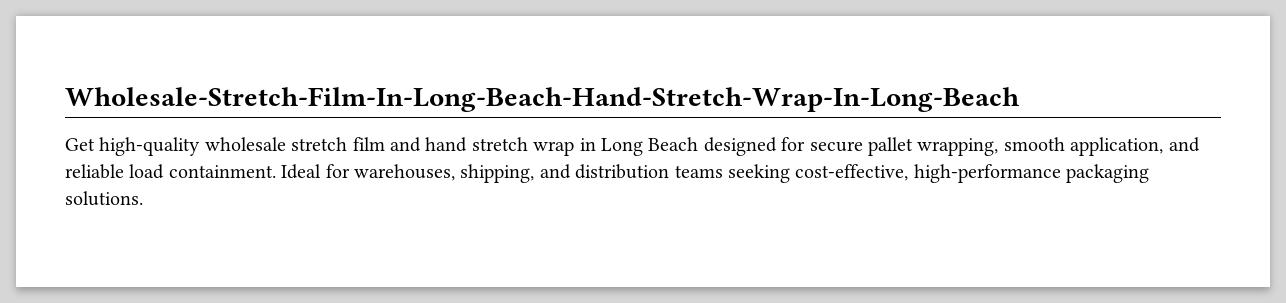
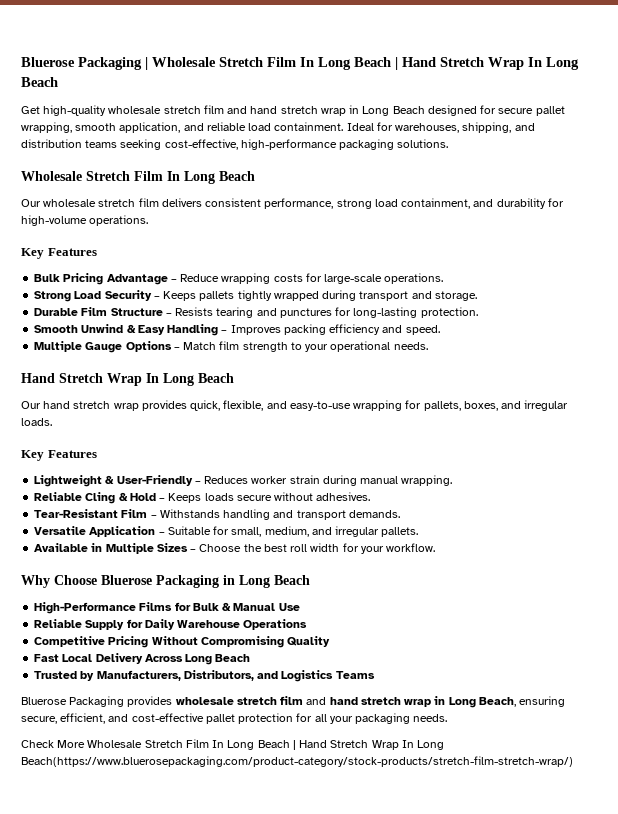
- Wholesale-Stretch-Film-In-Long-Beach-Hand-Stretch-Wrap-In-Long-Beach
+ Bluerose Packaging | Wholesale Stretch Film In Long Beach | Hand Stretch Wrap In Long Beach
  Ideal for warehouses, shipping, and distribution teams seeking cost-effective, high-performance packaging solutions.
+ Wholesale Stretch Film In Long Beach
+ Our wholesale stretch film delivers consistent performance, strong load containment, and durability for high-volume operations.
+ Key Features
+ Bulk Pricing Advantage – Reduce wrapping costs for large-scale operations.
+ Strong Load Security – Keeps pallets tightly wrapped during transport and storage.
+ Durable Film Structure – Resists tearing and punctures for long-lasting protection.
+ Smooth Unwind & Easy Handling – Improves packing efficiency and speed.
+ Multiple Gauge Options – Match film strength to your operational needs.
+ Hand Stretch Wrap In Long Beach
+ Our hand stretch wrap provides quick, flexible, and easy-to-use wrapping for pallets, boxes, and irregular loads.
+ Key Features
+ Lightweight & User-Friendly – Reduces worker strain during manual wrapping.
+ Reliable Cling & Hold – Keeps loads secure without adhesives.
+ Tear-Resistant Film – Withstands handling and transport demands.
+ Versatile Application – Suitable for small, medium, and irregular pallets.
+ Available in Multiple Sizes – Choose the best roll width for your workflow.
+ Why Choose Bluerose Packaging in Long Beach
+ High-Performance Films for Bulk & Manual Use
+ Reliable Supply for Daily Warehouse Operations
+ Competitive Pricing Without Compromising Quality
+ Fast Local Delivery Across Long Beach
+ Trusted by Manufacturers, Distributors, and Logistics Teams
+ Bluerose Packaging provides wholesale stretch film and hand stretch wrap in Long Beach, ensuring secure, efficient, and cost-effective pallet protection for all your packaging needs.
+ Check More Wholesale Stretch Film In Long Beach | Hand Stretch Wrap In Long Beach(https://www.bluerosepackaging.com/product-category/stock-products/stretch-film-stretch-wrap/)

